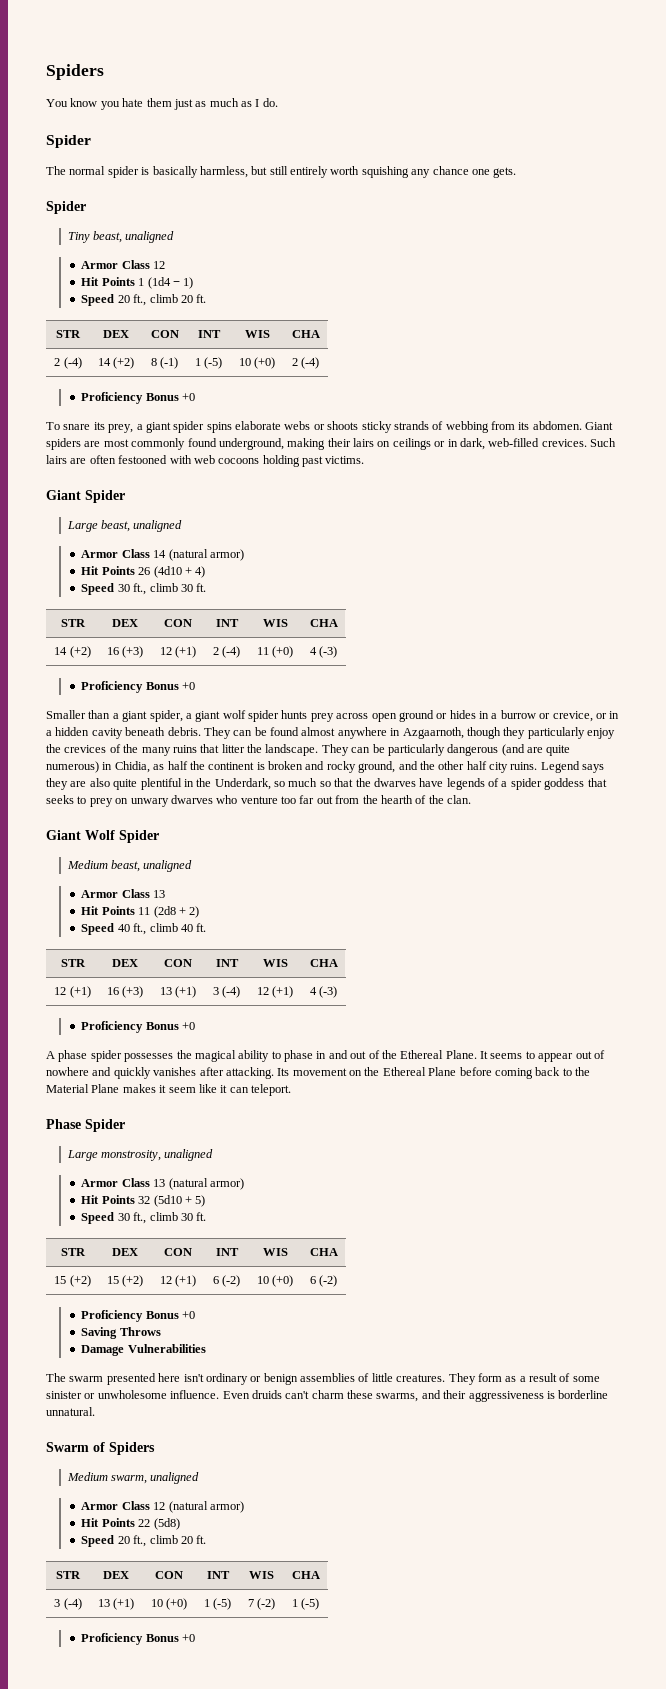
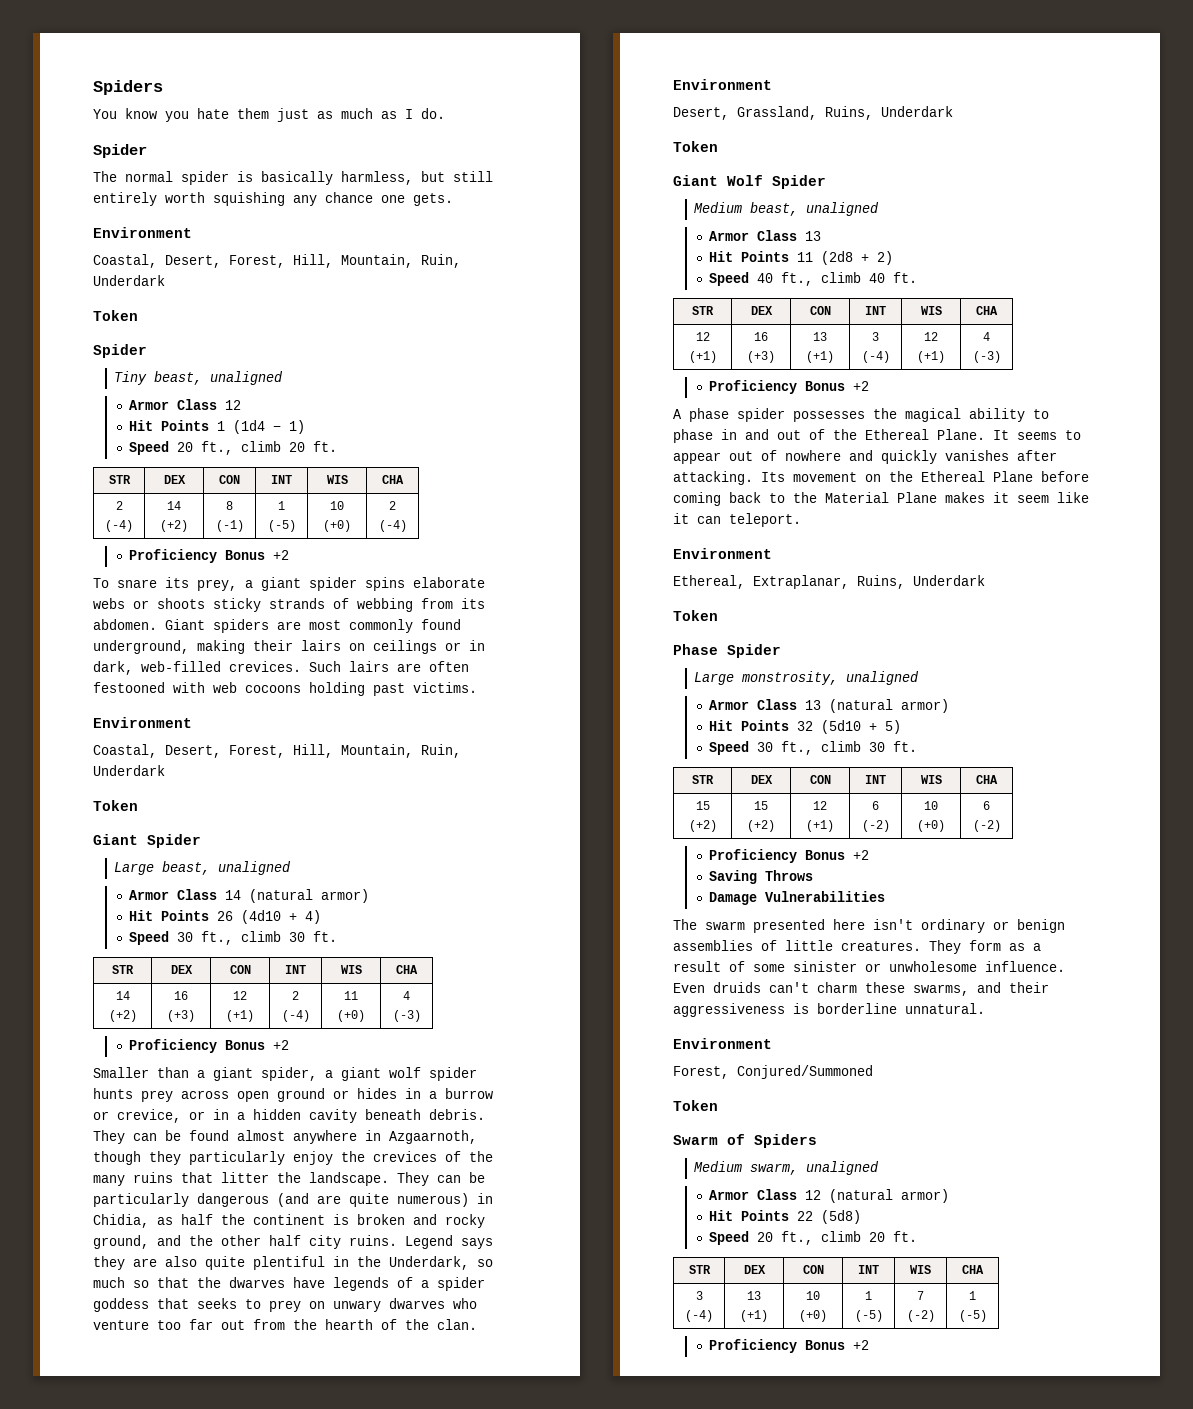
  The normal spider is basically harmless, but still entirely worth squishing any chance one gets.
+ Environment
+ Coastal, Desert, Forest, Hill, Mountain, Ruin, Underdark
+ Token
  2 (-4) | 14 (+2) | 8 (-1) | 1 (-5) | 10 (+0) | 2 (-4)
- Proficiency Bonus +0
+ Proficiency Bonus +2
  Such lairs are often festooned with web cocoons holding past victims.
+ Environment
+ Coastal, Desert, Forest, Hill, Mountain, Ruin, Underdark
+ Token
  14 (+2) | 16 (+3) | 12 (+1) | 2 (-4) | 11 (+0) | 4 (-3)
- Proficiency Bonus +0
+ Proficiency Bonus +2
  Legend says they are also quite plentiful in the Underdark, so much so that the dwarves have legends of a spider goddess that seeks to prey on unwary dwarves who venture too far out from the hearth of the clan.
+ Environment
+ Desert, Grassland, Ruins, Underdark
+ Token
  12 (+1) | 16 (+3) | 13 (+1) | 3 (-4) | 12 (+1) | 4 (-3)
- Proficiency Bonus +0
+ Proficiency Bonus +2
  Its movement on the Ethereal Plane before coming back to the Material Plane makes it seem like it can teleport.
+ Environment
+ Ethereal, Extraplanar, Ruins, Underdark
+ Token
  15 (+2) | 15 (+2) | 12 (+1) | 6 (-2) | 10 (+0) | 6 (-2)
- Proficiency Bonus +0
+ Proficiency Bonus +2
  Even druids can't charm these swarms, and their aggressiveness is borderline unnatural.
+ Environment
+ Forest, Conjured/Summoned
+ Token
  3 (-4) | 13 (+1) | 10 (+0) | 1 (-5) | 7 (-2) | 1 (-5)
- Proficiency Bonus +0
+ Proficiency Bonus +2

